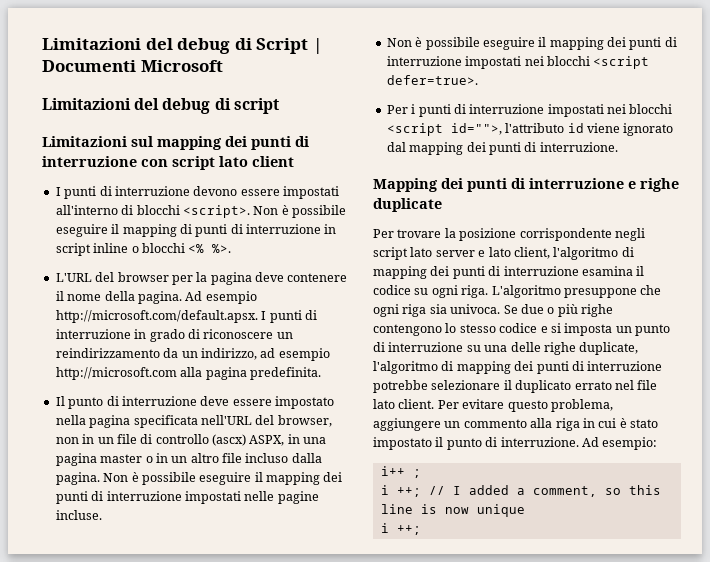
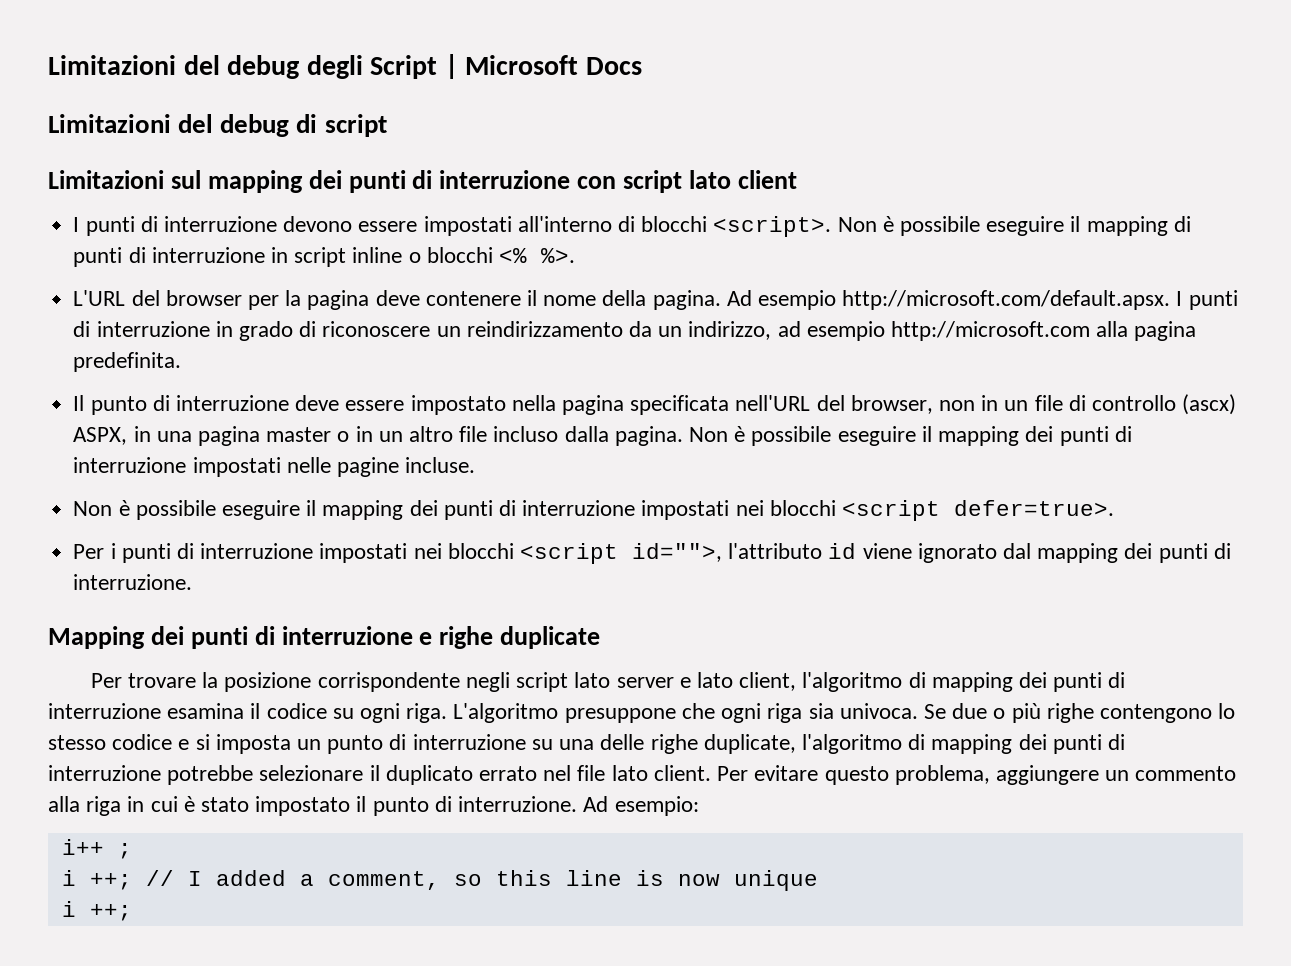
- Limitazioni del debug di Script | Documenti Microsoft
+ Limitazioni del debug degli Script | Microsoft Docs

